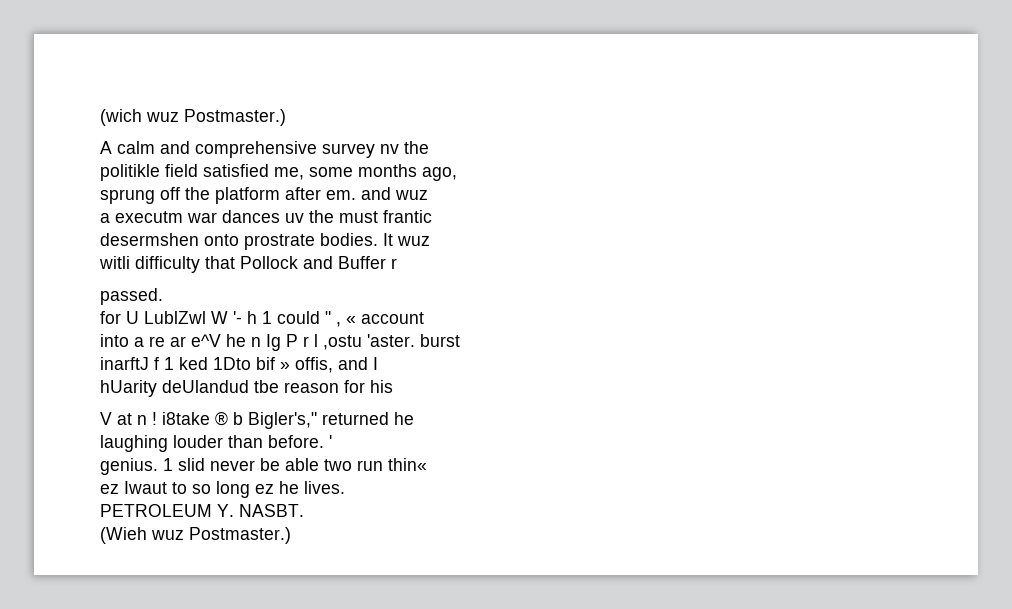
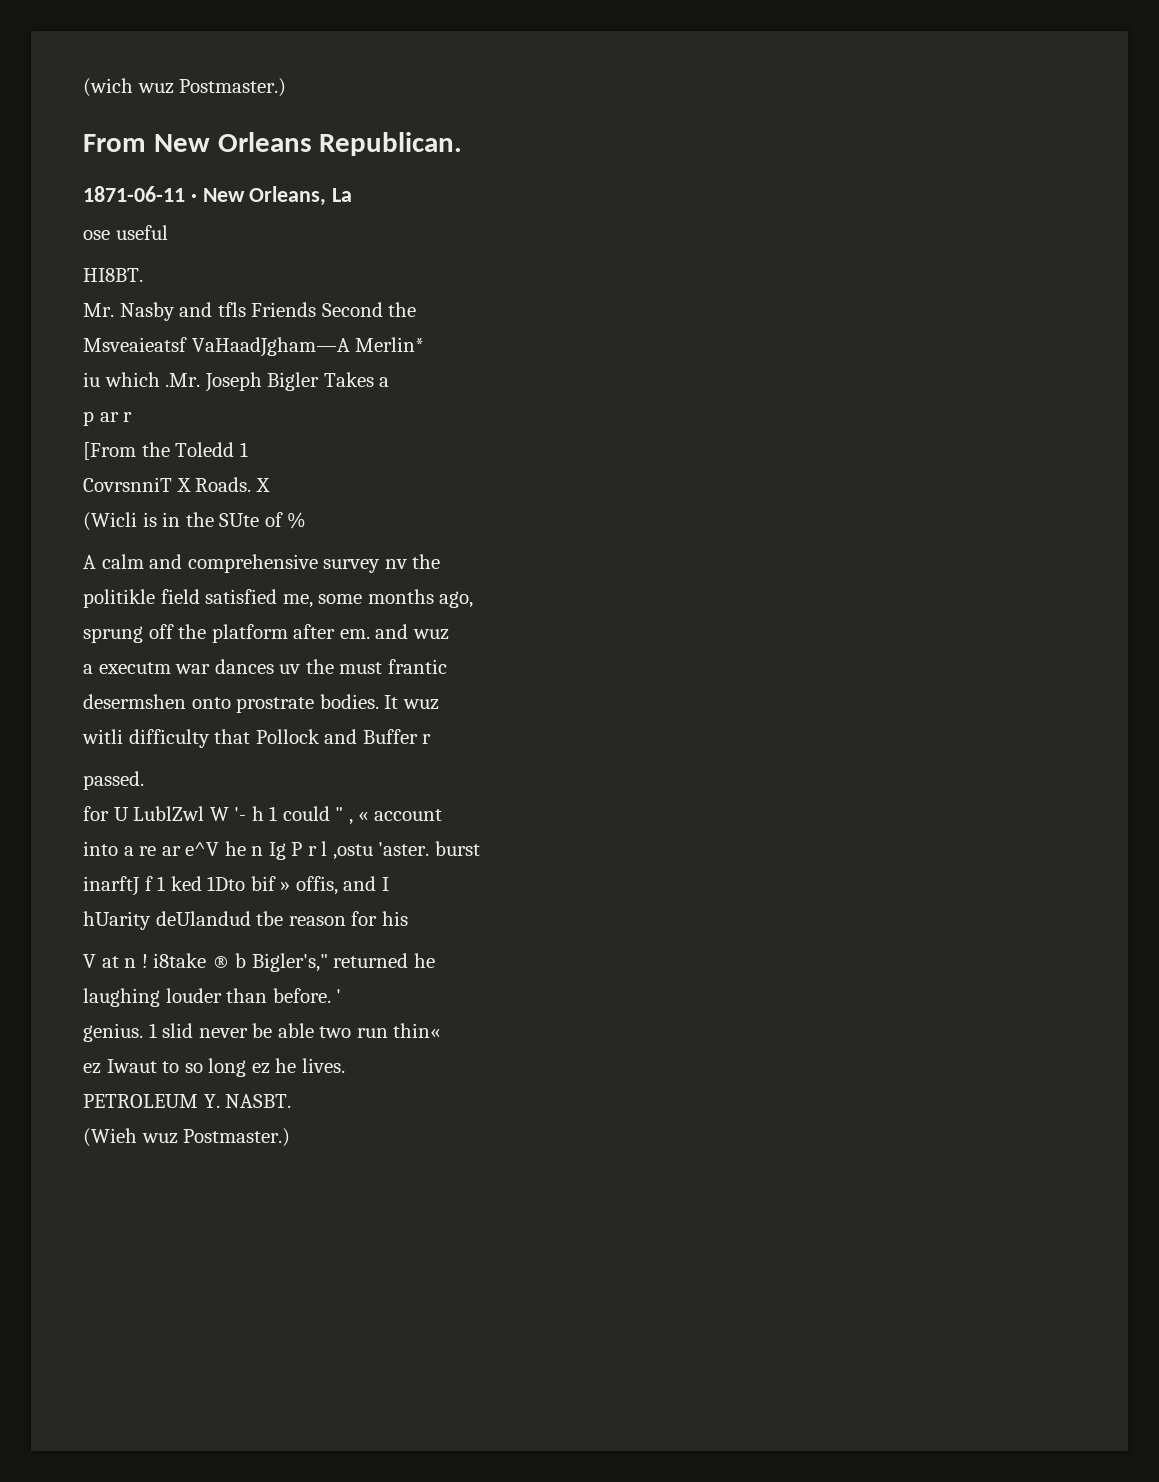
+ From New Orleans Republican.
+ 1871-06-11 · New Orleans, La
+ ose useful
+ HI8BT.
+ Mr. Nasby and tfls Friends Second the
+ Msveaieatsf VaHaadJgham—A Merlin*
+ iu which .Mr. Joseph Bigler Takes a
+ p ar r
+ [From the Toledd 1
+ CovrsnniT X Roads. X
+ (Wicli is in the SUte of %

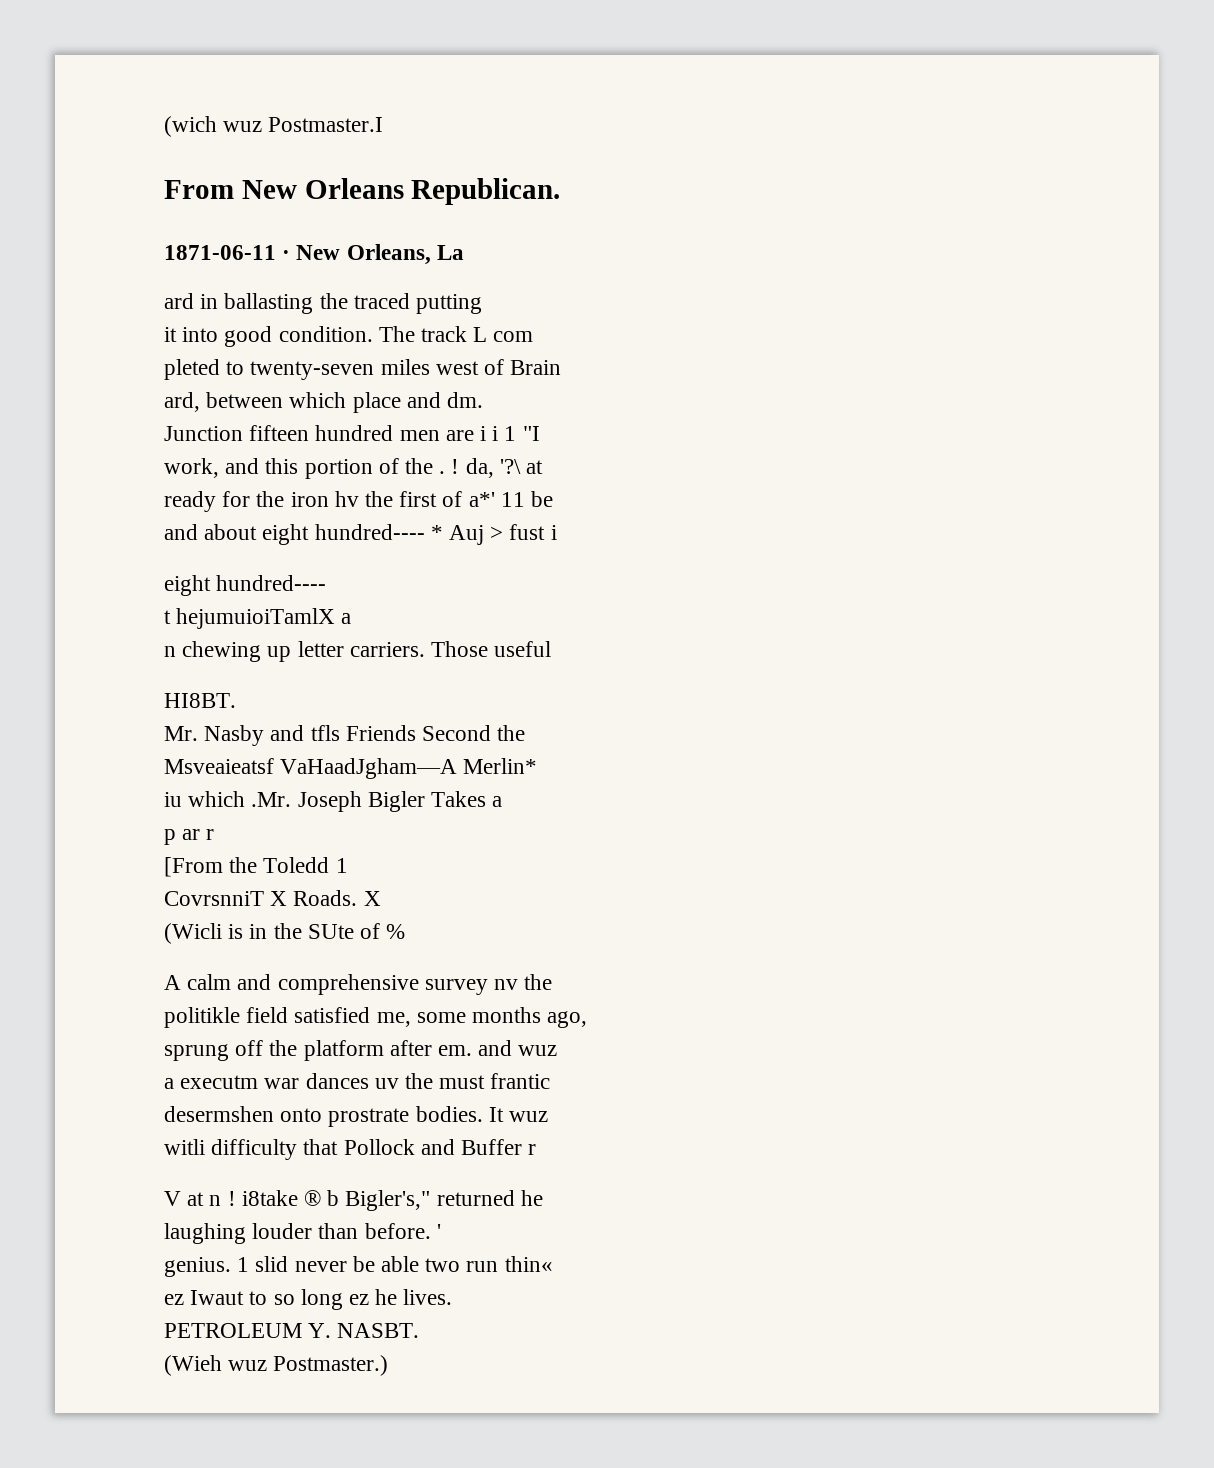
- (wich wuz Postmaster.)
+ (wich wuz Postmaster.I
- ose useful
+ ard in ballasting the traced putting
+ it into good condition. The track L com
+ pleted to twenty-seven miles west of Brain
+ ard, between which place and dm.
+ Junction fifteen hundred men are i i 1 "I
+ work, and this portion of the . ! da, '?\ at
+ ready for the iron hv the first of a*' 11 be
+ and about eight hundred---- * Auj > fust i
+ eight hundred----
+ t hejumuioiTamlX a
+ n chewing up letter carriers. Those useful
- passed.
- for U LublZwl W '- h 1 could " , « account
- into a re ar e^V he n Ig P r l ,ostu 'aster. burst
- inarftJ f 1 ked 1Dto bif » offis, and I
- hUarity deUlandud tbe reason for his

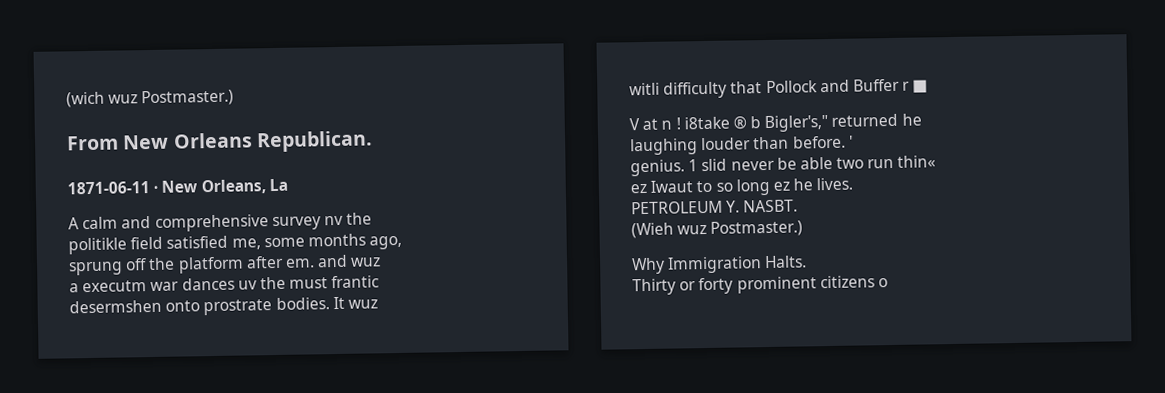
- (wich wuz Postmaster.I
+ (wich wuz Postmaster.)
- ard in ballasting the traced putting
- it into good condition. The track L com
- pleted to twenty-seven miles west of Brain
- ard, between which place and dm.
- Junction fifteen hundred men are i i 1 "I
- work, and this portion of the . ! da, '?\ at
- ready for the iron hv the first of a*' 11 be
- and about eight hundred---- * Auj > fust i
- eight hundred----
- t hejumuioiTamlX a
- n chewing up letter carriers. Those useful
- HI8BT.
- Mr. Nasby and tfls Friends Second the
- Msveaieatsf VaHaadJgham—A Merlin*
- iu which .Mr. Joseph Bigler Takes a
- p ar r
- [From the Toledd 1
- CovrsnniT X Roads. X
- (Wicli is in the SUte of %
- witli difficulty that Pollock and Buffer r
+ witli difficulty that Pollock and Buffer r ■
+ Why Immigration Halts.
+ Thirty or forty prominent citizens o

